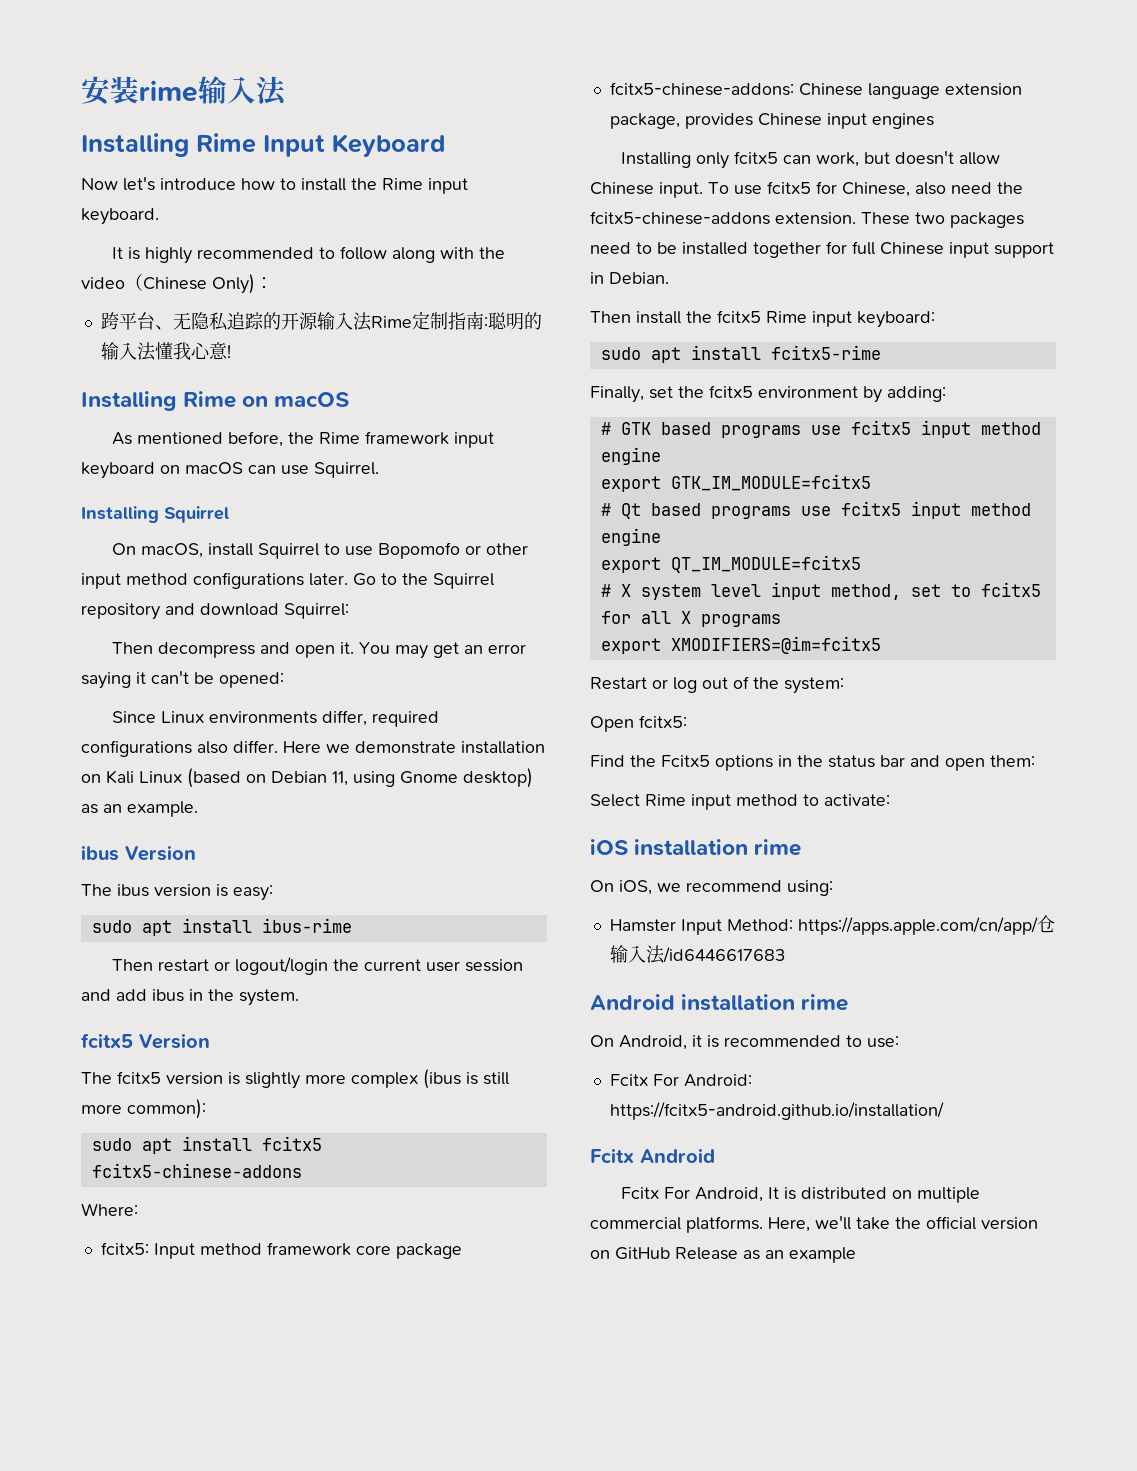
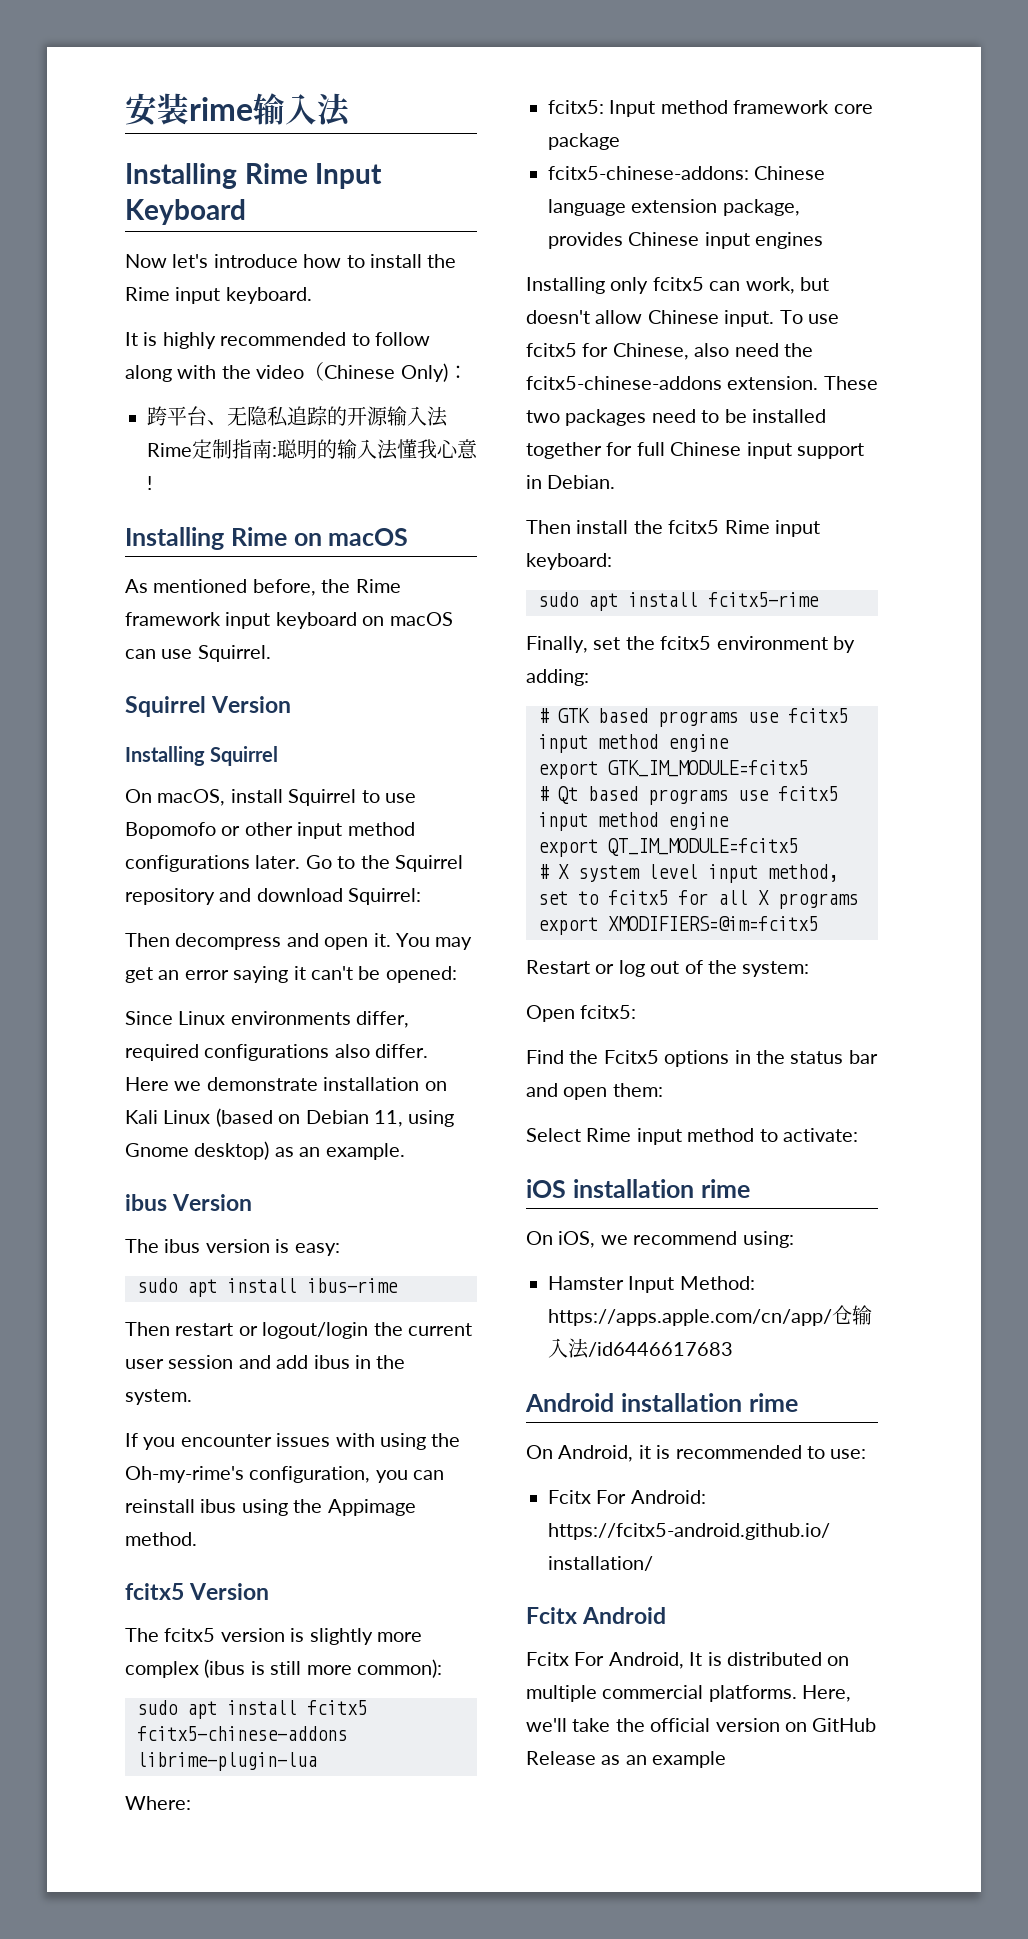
+ Squirrel Version
+ If you encounter issues with using the Oh-my-rime's configuration, you can reinstall ibus using the Appimage method.
- sudo apt install fcitx5 fcitx5-chinese-addons
+ sudo apt install fcitx5 fcitx5-chinese-addons librime-plugin-lua

